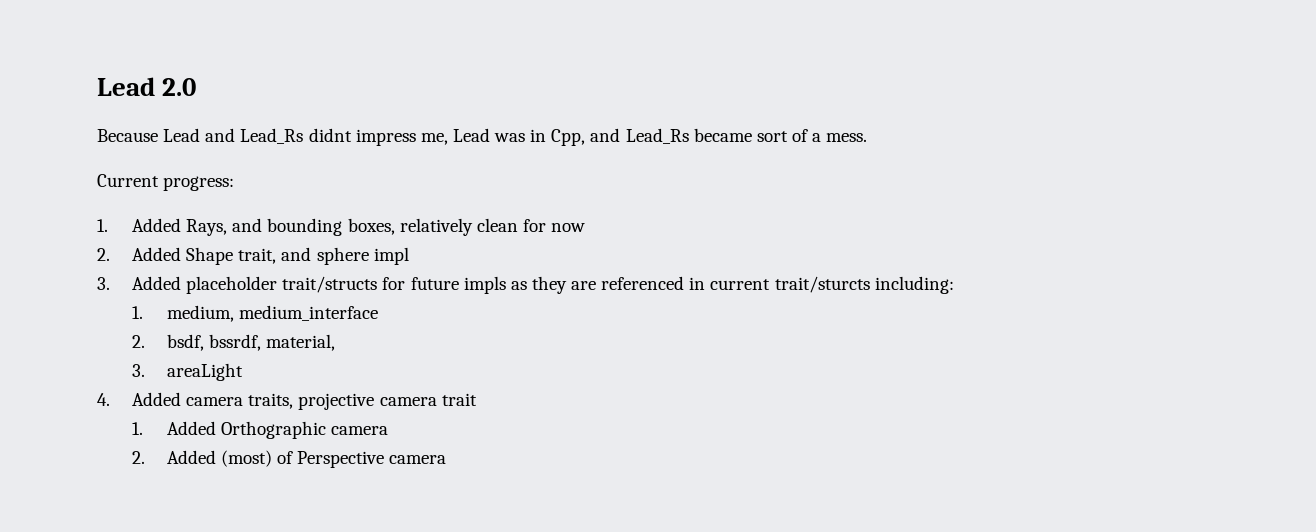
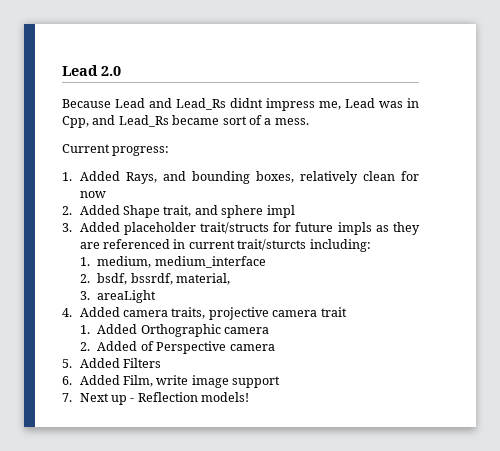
- 2. Added (most) of Perspective camera
+ 2. Added of Perspective camera
+ 5. Added Filters
+ 6. Added Film, write image support
+ 7. Next up - Reflection models!

